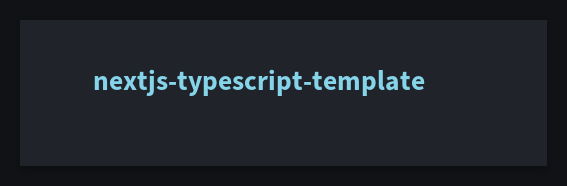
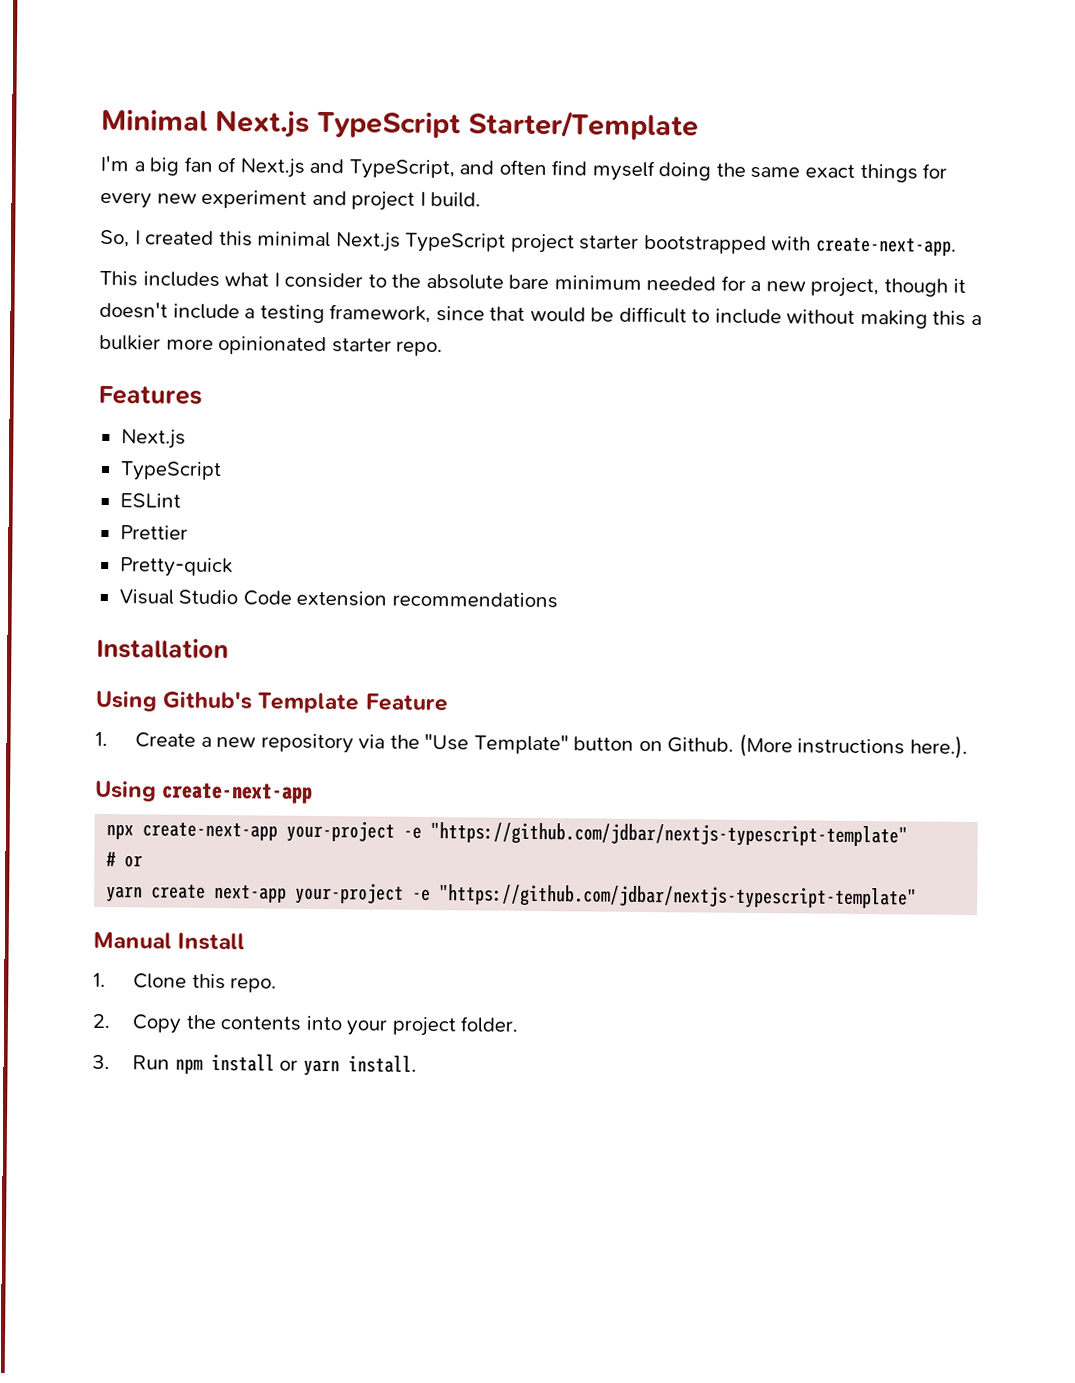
- nextjs-typescript-template
+ Minimal Next.js TypeScript Starter/Template
+ I'm a big fan of Next.js and TypeScript, and often find myself doing the same exact things for every new experiment and project I build.
+ So, I created this minimal Next.js TypeScript project starter bootstrapped with create-next-app.
+ This includes what I consider to the absolute bare minimum needed for a new project, though it doesn't include a testing framework, since that would be difficult to include without making this a bulkier more opinionated starter repo.
+ Features
+ Next.js
+ TypeScript
+ ESLint
+ Prettier
+ Pretty-quick
+ Visual Studio Code extension recommendations
+ Installation
+ Using Github's Template Feature
+ 1. Create a new repository via the "Use Template" button on Github. (More instructions here.).
+ Using create-next-app
+ npx create-next-app your-project -e "https://github.com/jdbar/nextjs-typescript-template"
+ # or
+ yarn create next-app your-project -e "https://github.com/jdbar/nextjs-typescript-template"
+ Manual Install
+ 1. Clone this repo.
+ 2. Copy the contents into your project folder.
+ 3. Run npm install or yarn install.

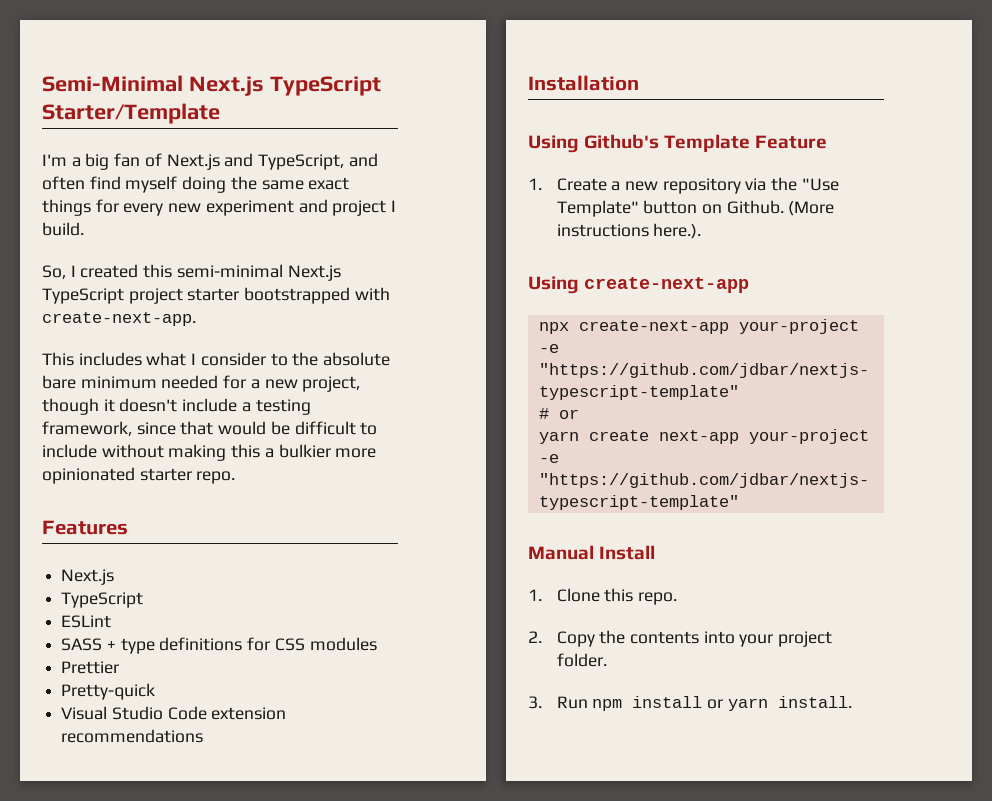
- Minimal Next.js TypeScript Starter/Template
+ Semi-Minimal Next.js TypeScript Starter/Template
- So, I created this minimal Next.js TypeScript project starter bootstrapped with create-next-app.
+ So, I created this semi-minimal Next.js TypeScript project starter bootstrapped with create-next-app.
+ SASS + type definitions for CSS modules

